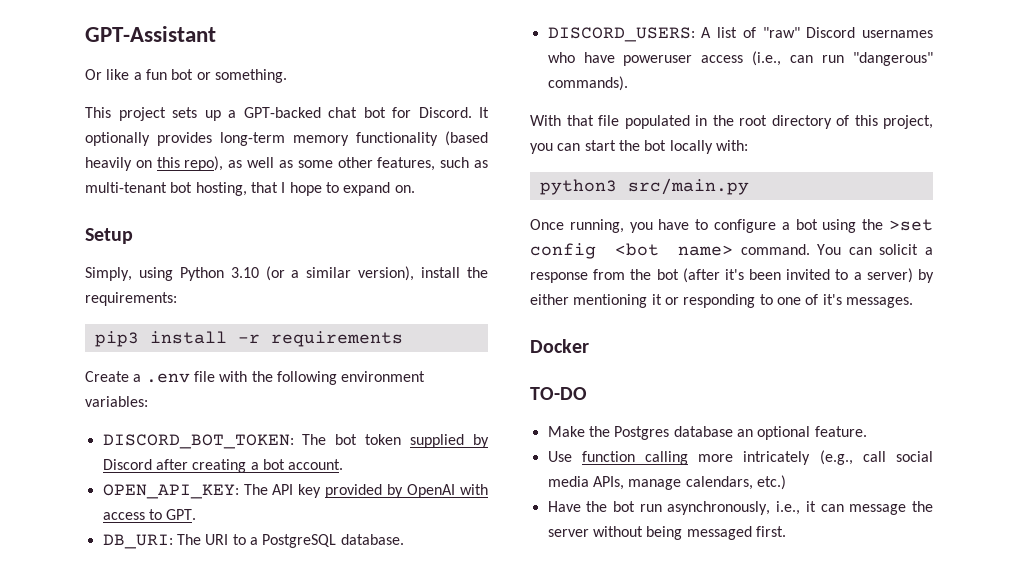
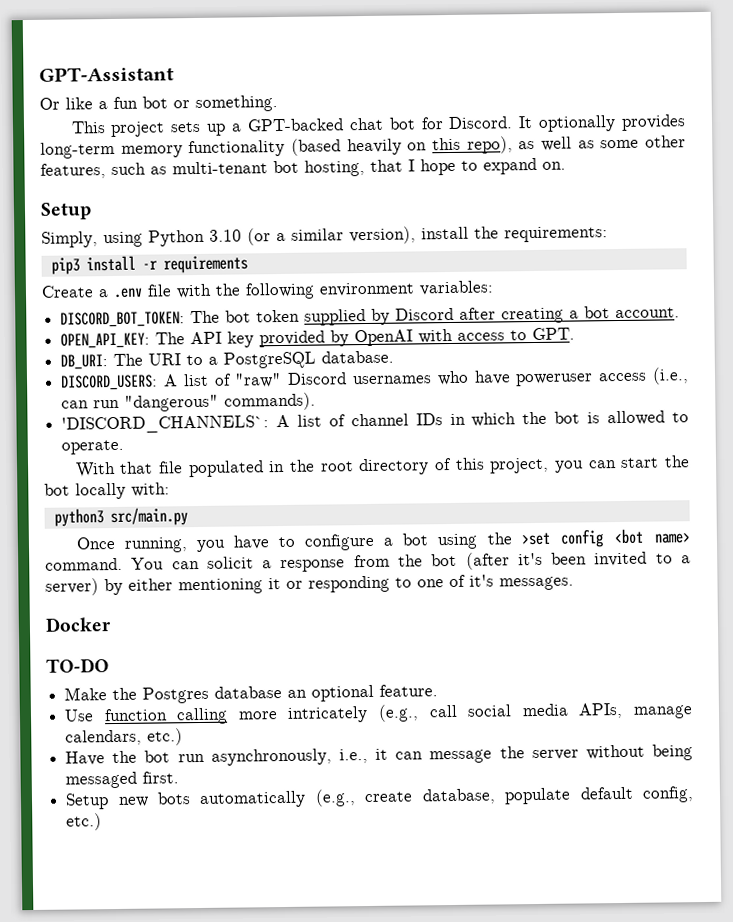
+ 'DISCORD_CHANNELS`: A list of channel IDs in which the bot is allowed to operate.
+ Setup new bots automatically (e.g., create database, populate default config, etc.)

